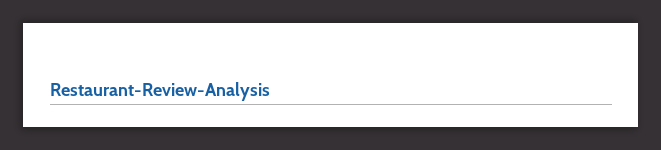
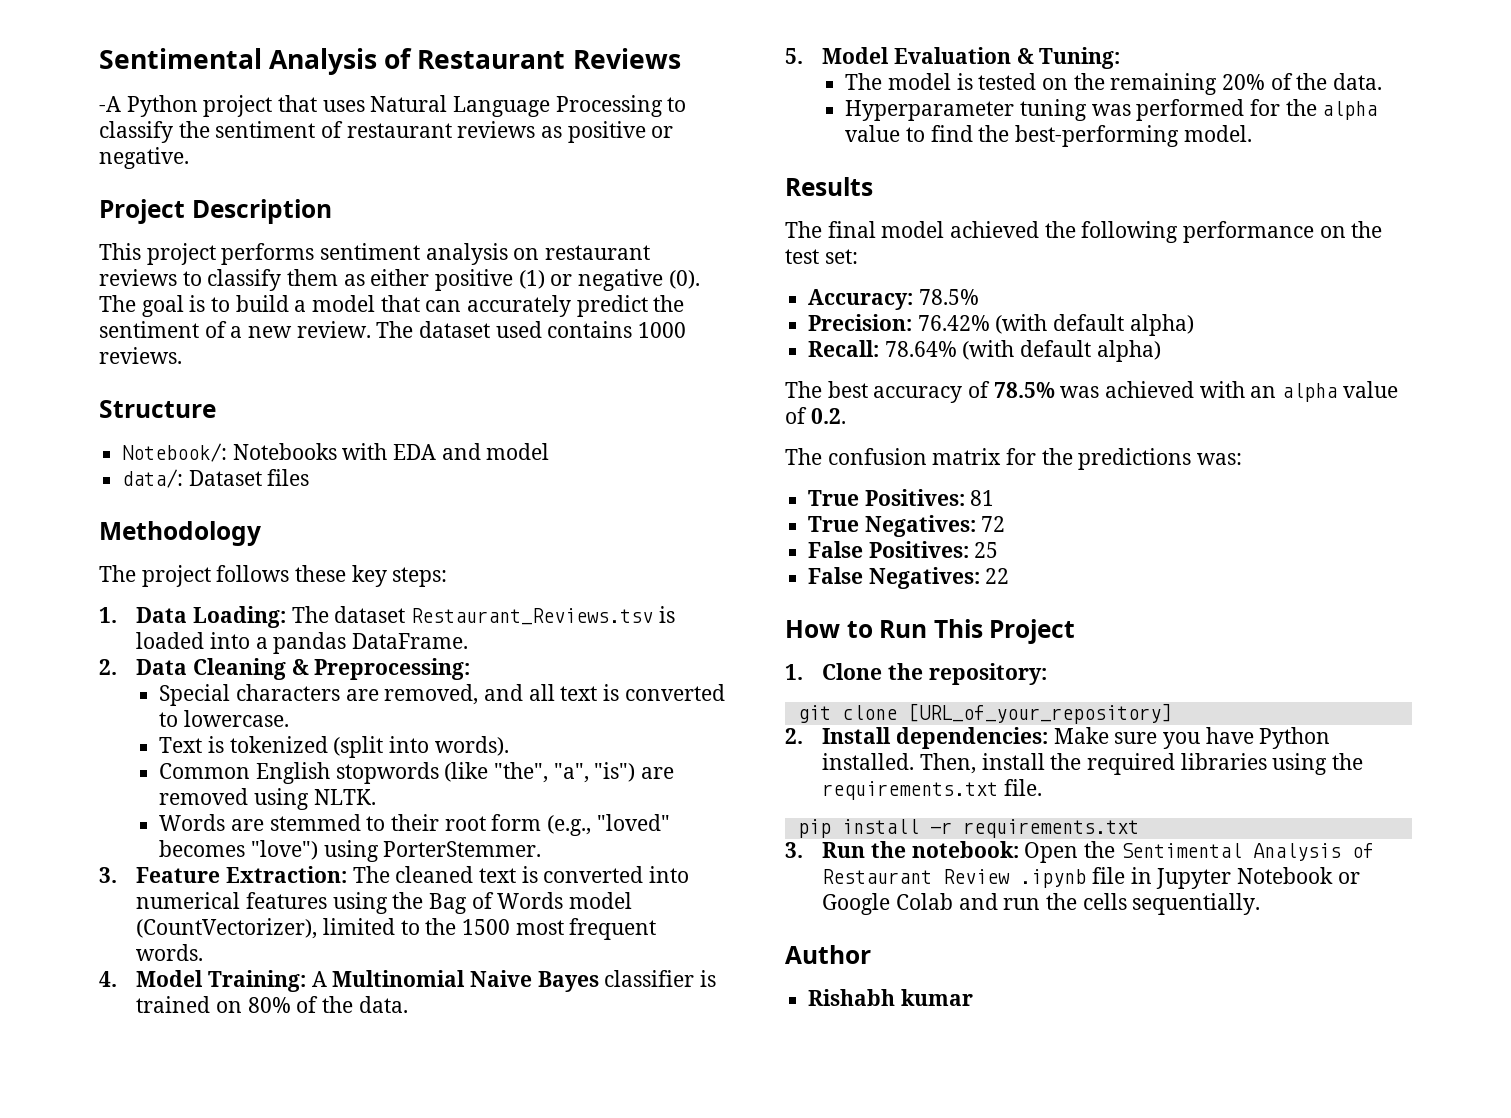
- Restaurant-Review-Analysis
+ Sentimental Analysis of Restaurant Reviews
+ -A Python project that uses Natural Language Processing to classify the sentiment of restaurant reviews as positive or negative.
+ Project Description
+ This project performs sentiment analysis on restaurant reviews to classify them as either positive (1) or negative (0). The goal is to build a model that can accurately predict the sentiment of a new review. The dataset used contains 1000 reviews.
+ Structure
+ Notebook/: Notebooks with EDA and model
+ data/: Dataset files
+ Methodology
+ The project follows these key steps:
+ 1. Data Loading: The dataset Restaurant_Reviews.tsv is loaded into a pandas DataFrame.
+ 2. Data Cleaning & Preprocessing:
+ Special characters are removed, and all text is converted to lowercase.
+ Text is tokenized (split into words).
+ Common English stopwords (like "the", "a", "is") are removed using NLTK.
+ Words are stemmed to their root form (e.g., "loved" becomes "love") using PorterStemmer.
+ 3. Feature Extraction: The cleaned text is converted into numerical features using the Bag of Words model (CountVectorizer), limited to the 1500 most frequent words.
+ 4. Model Training: A Multinomial Naive Bayes classifier is trained on 80% of the data.
+ 5. Model Evaluation & Tuning:
+ The model is tested on the remaining 20% of the data.
+ Hyperparameter tuning was performed for the alpha value to find the best-performing model.
+ Results
+ The final model achieved the following performance on the test set:
+ Accuracy: 78.5%
+ Precision: 76.42% (with default alpha)
+ Recall: 78.64% (with default alpha)
+ The best accuracy of 78.5% was achieved with an alpha value of 0.2.
+ The confusion matrix for the predictions was:
+ True Positives: 81
+ True Negatives: 72
+ False Positives: 25
+ False Negatives: 22
+ How to Run This Project
+ 1. Clone the repository:
+ git clone [URL_of_your_repository]
+ 2. Install dependencies: Make sure you have Python installed. Then, install the required libraries using the requirements.txt file.
+ pip install -r requirements.txt
+ 3. Run the notebook: Open the Sentimental Analysis of Restaurant Review .ipynb file in Jupyter Notebook or Google Colab and run the cells sequentially.
+ Author
+ Rishabh kumar

